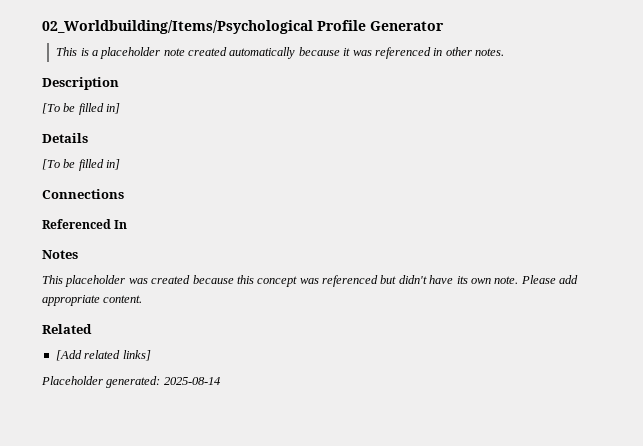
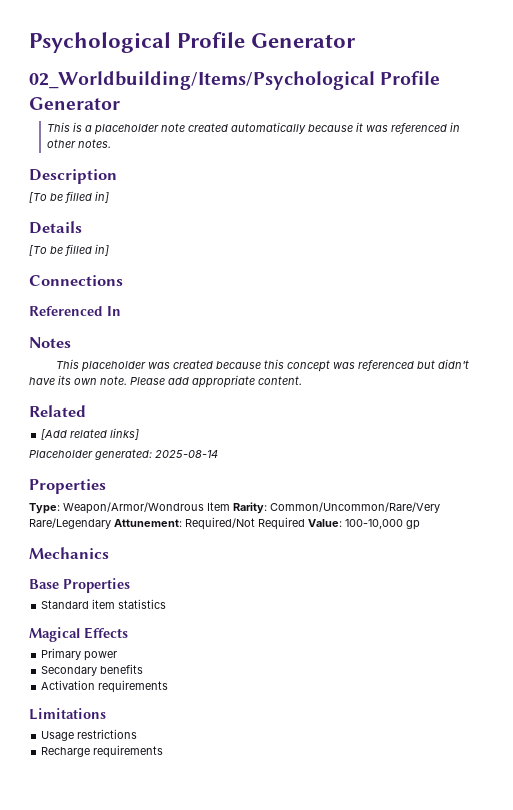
+ Psychological Profile Generator
  Placeholder generated: 2025-08-14
+ Properties
+ Type: Weapon/Armor/Wondrous Item Rarity: Common/Uncommon/Rare/Very Rare/Legendary Attunement: Required/Not Required Value: 100-10,000 gp
+ Mechanics
+ Base Properties
+ Standard item statistics
+ Magical Effects
+ Primary power
+ Secondary benefits
+ Activation requirements
+ Limitations
+ Usage restrictions
+ Recharge requirements

